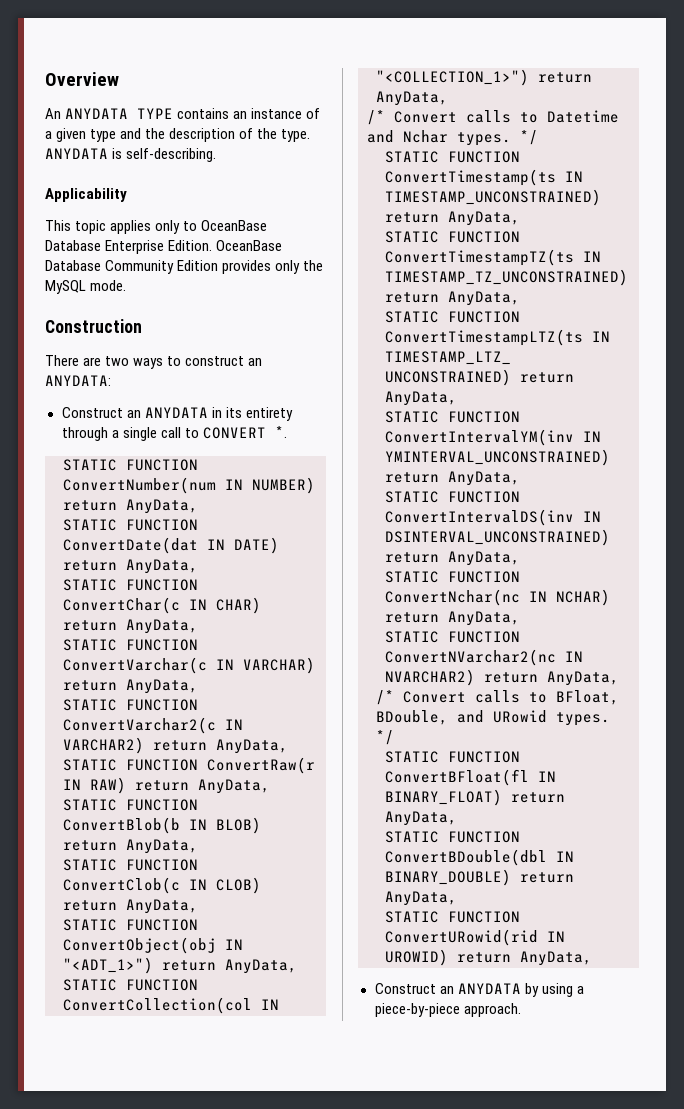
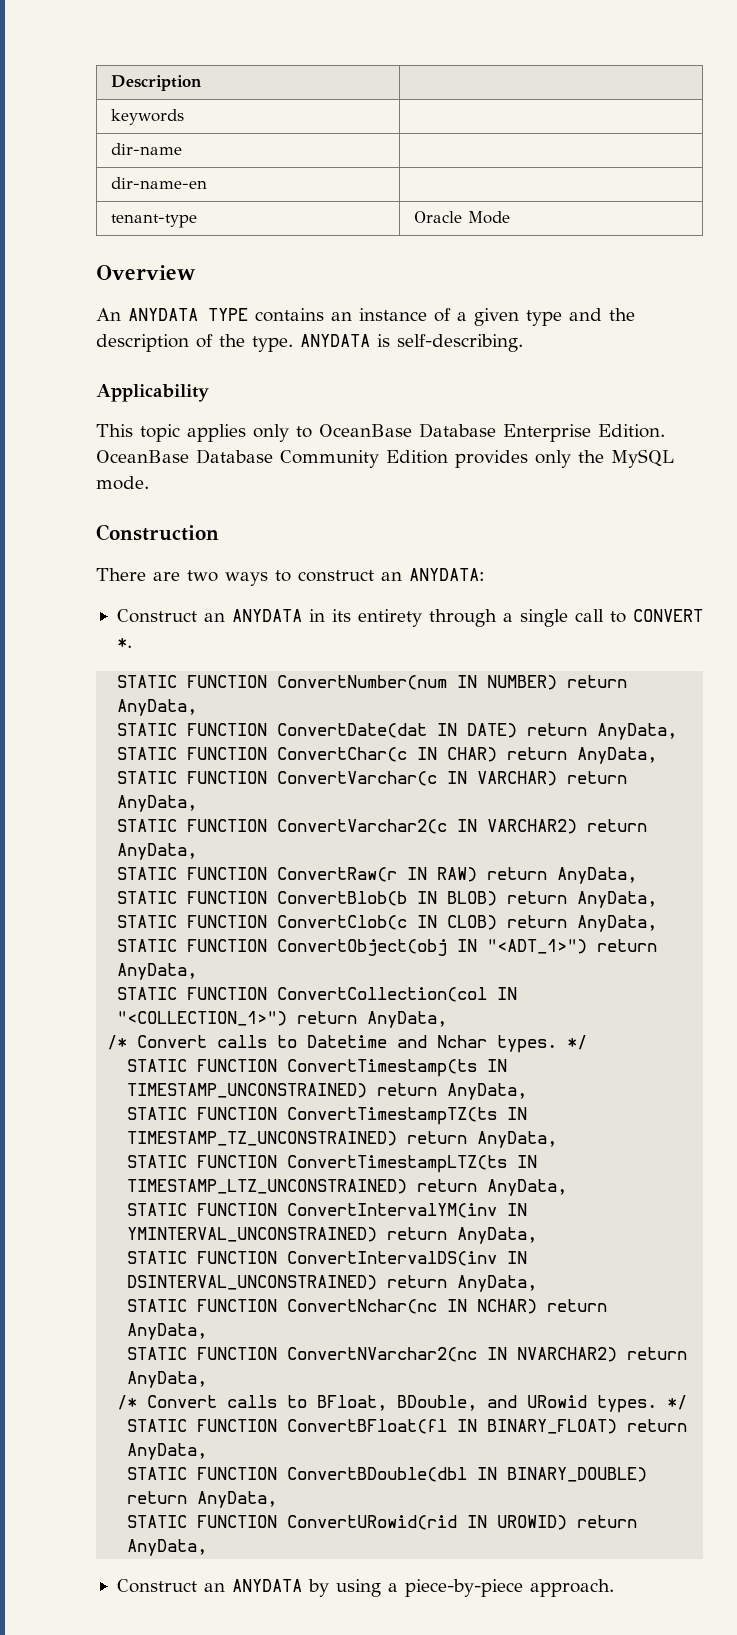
+ Description |
+ keywords |
+ dir-name |
+ dir-name-en |
+ tenant-type | Oracle Mode

